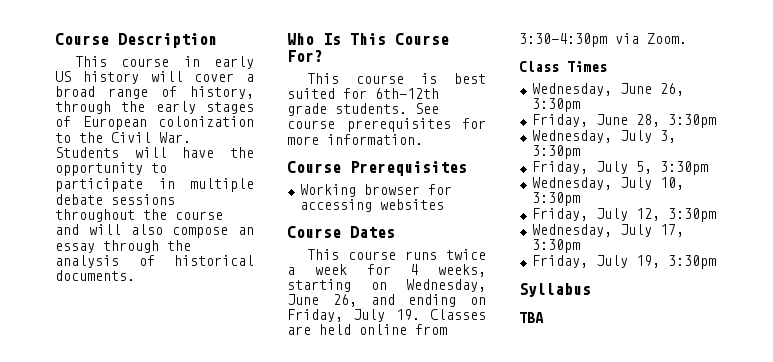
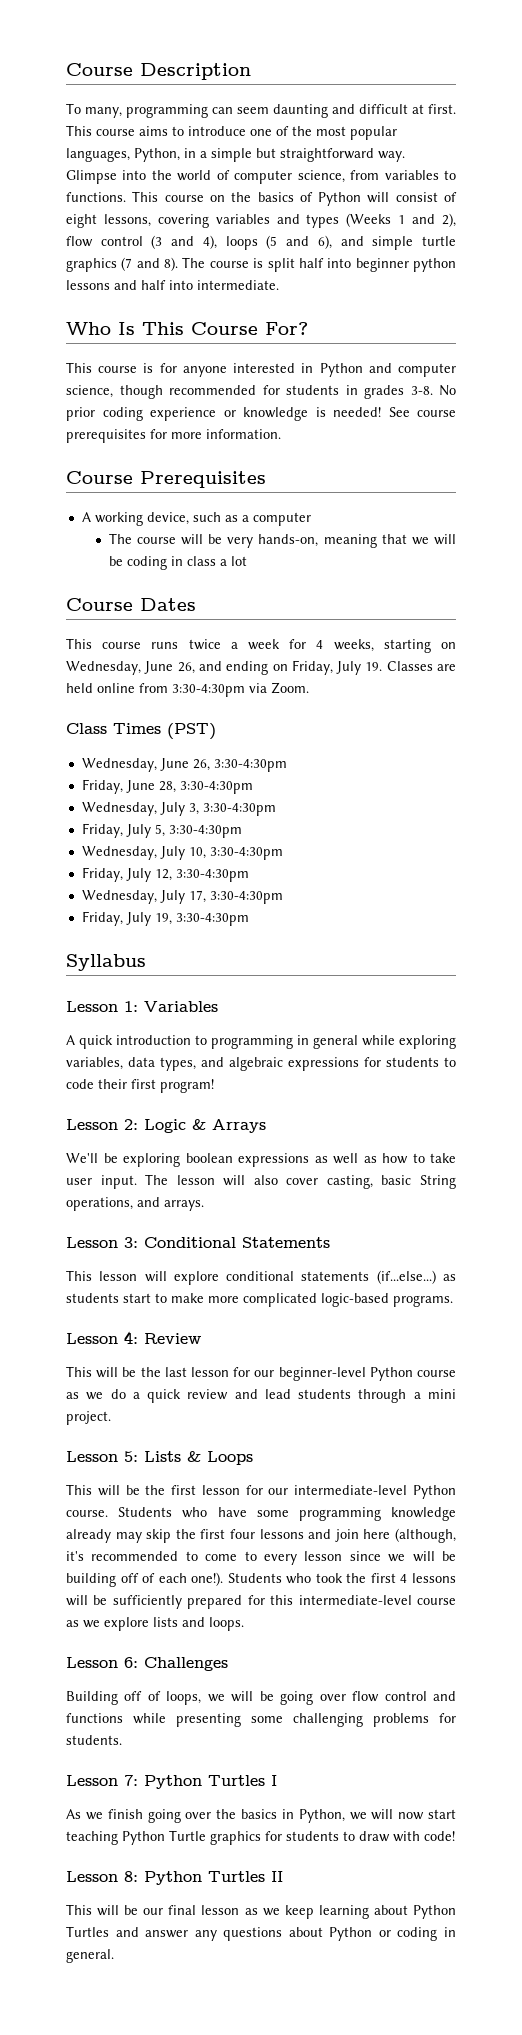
- This course in early US history will cover a broad range of history, through the early stages of European colonization to the Civil War. Students will have the opportunity to participate in multiple debate sessions throughout the course and will also compose an essay through the analysis of historical documents.
+ To many, programming can seem daunting and difficult at first. This course aims to introduce one of the most popular languages, Python, in a simple but straightforward way. Glimpse into the world of computer science, from variables to functions. This course on the basics of Python will consist of eight lessons, covering variables and types (Weeks 1 and 2), flow control (3 and 4), loops (5 and 6), and simple turtle graphics (7 and 8). The course is split half into beginner python lessons and half into intermediate.
- This course is best suited for 6th-12th grade students.
+ This course is for anyone interested in Python and computer science, though recommended for students in grades 3-8. No prior coding experience or knowledge is needed!
- Working browser for accessing websites
+ A working device, such as a computer
+ The course will be very hands-on, meaning that we will be coding in class a lot
- Class Times
- Wednesday, June 26, 3:30pm
+ Class Times (PST)
+ Wednesday, June 26, 3:30-4:30pm
- Friday, June 28, 3:30pm
+ Friday, June 28, 3:30-4:30pm
- Wednesday, July 3, 3:30pm
+ Wednesday, July 3, 3:30-4:30pm
- Friday, July 5, 3:30pm
+ Friday, July 5, 3:30-4:30pm
- Wednesday, July 10, 3:30pm
+ Wednesday, July 10, 3:30-4:30pm
- Friday, July 12, 3:30pm
+ Friday, July 12, 3:30-4:30pm
- Wednesday, July 17, 3:30pm
+ Wednesday, July 17, 3:30-4:30pm
- Friday, July 19, 3:30pm
+ Friday, July 19, 3:30-4:30pm
- TBA
+ Lesson 1: Variables
+ A quick introduction to programming in general while exploring variables, data types, and algebraic expressions for students to code their first program!
+ Lesson 2: Logic & Arrays
+ We'll be exploring boolean expressions as well as how to take user input. The lesson will also cover casting, basic String operations, and arrays.
+ Lesson 3: Conditional Statements
+ This lesson will explore conditional statements (if...else...) as students start to make more complicated logic-based programs.
+ Lesson 4: Review
+ This will be the last lesson for our beginner-level Python course as we do a quick review and lead students through a mini project.
+ Lesson 5: Lists & Loops
+ This will be the first lesson for our intermediate-level Python course. Students who have some programming knowledge already may skip the first four lessons and join here (although, it's recommended to come to every lesson since we will be building off of each one!). Students who took the first 4 lessons will be sufficiently prepared for this intermediate-level course as we explore lists and loops.
+ Lesson 6: Challenges
+ Building off of loops, we will be going over flow control and functions while presenting some challenging problems for students.
+ Lesson 7: Python Turtles I
+ As we finish going over the basics in Python, we will now start teaching Python Turtle graphics for students to draw with code!
+ Lesson 8: Python Turtles II
+ This will be our final lesson as we keep learning about Python Turtles and answer any questions about Python or coding in general.

